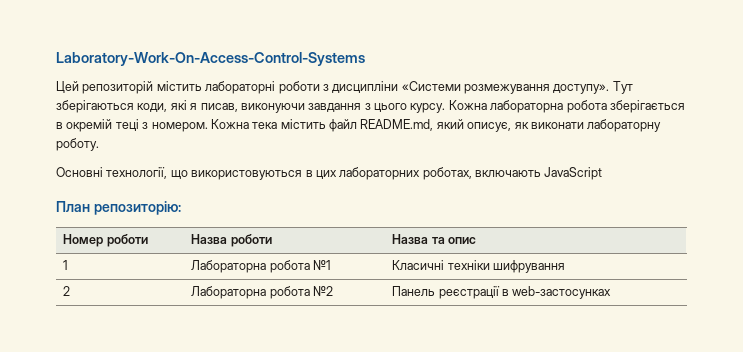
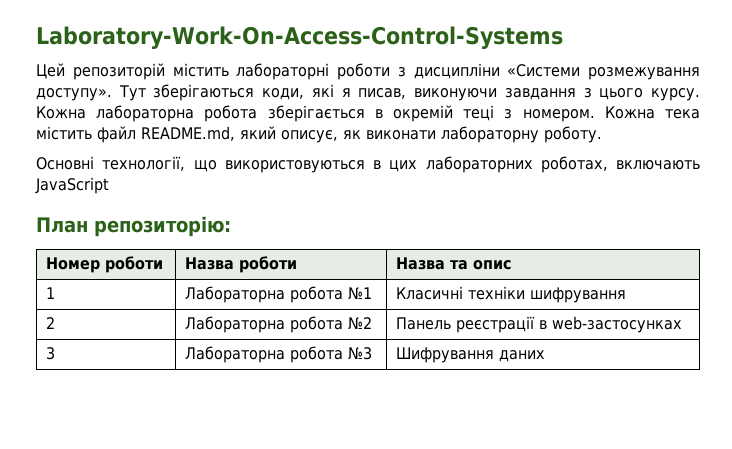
+ 3 | Лабораторна робота №3 | Шифрування даних

